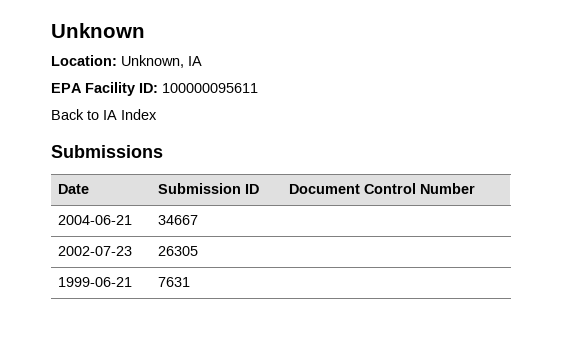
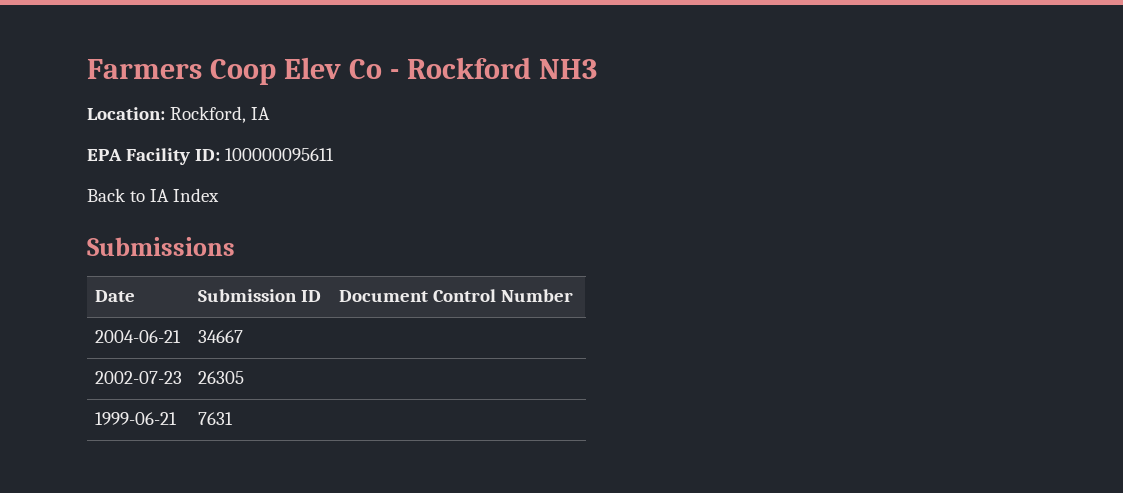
- Unknown
+ Farmers Coop Elev Co - Rockford NH3
- Location: Unknown, IA
+ Location: Rockford, IA

